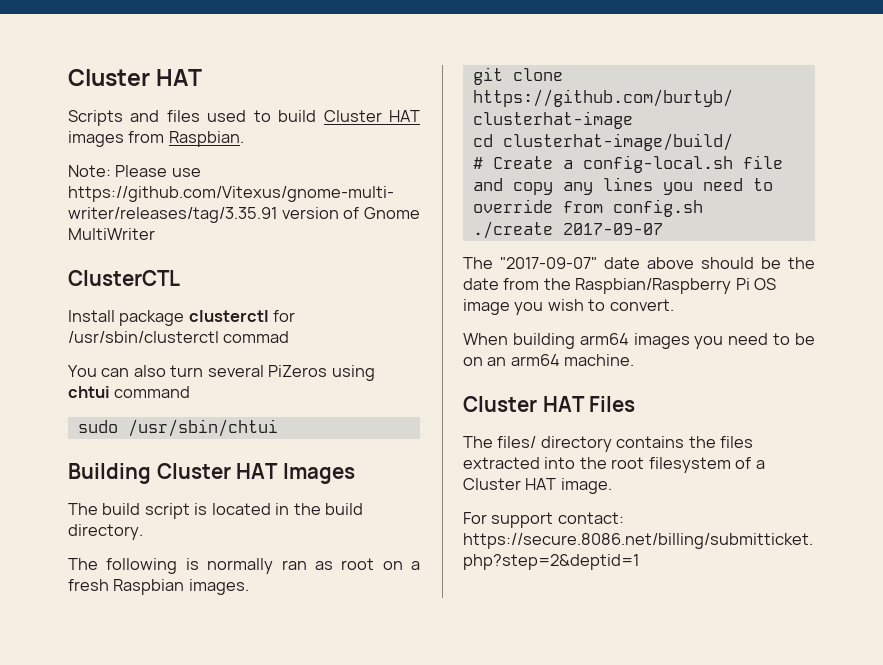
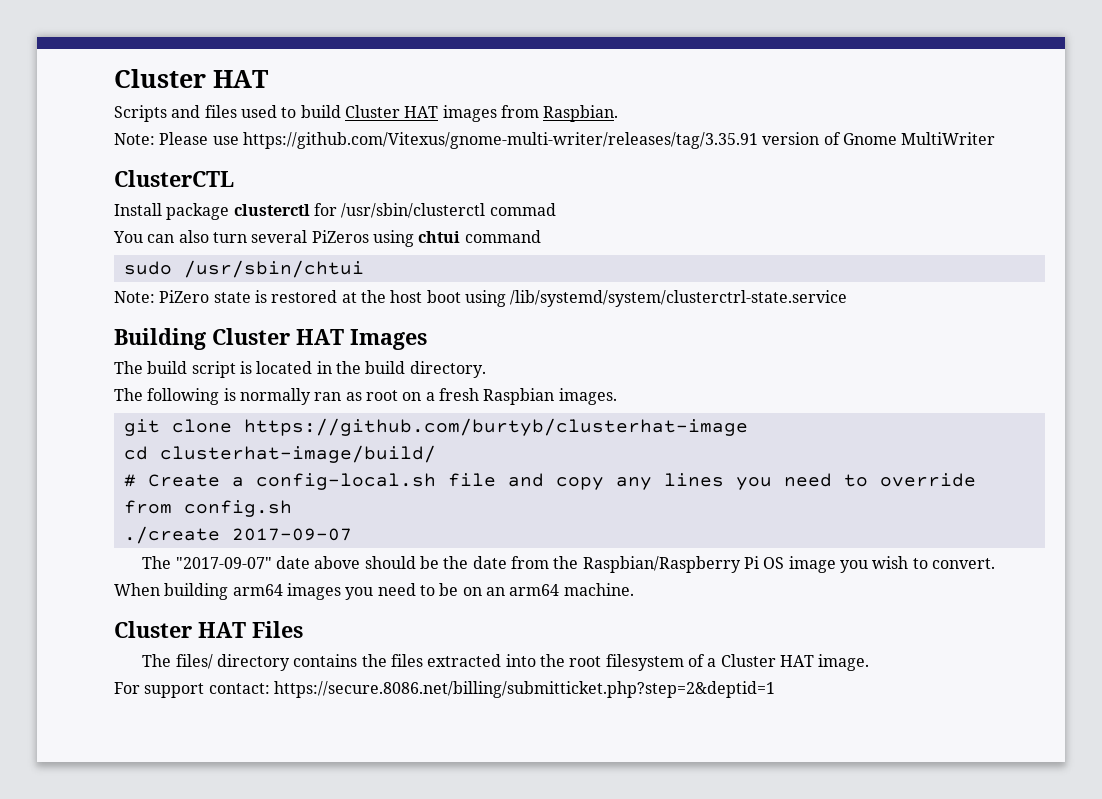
+ Note: PiZero state is restored at the host boot using /lib/systemd/system/clusterctrl-state.service

